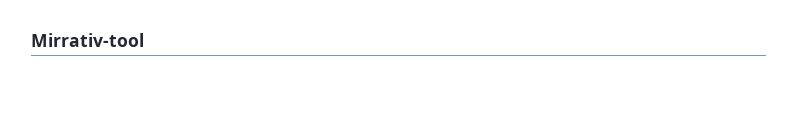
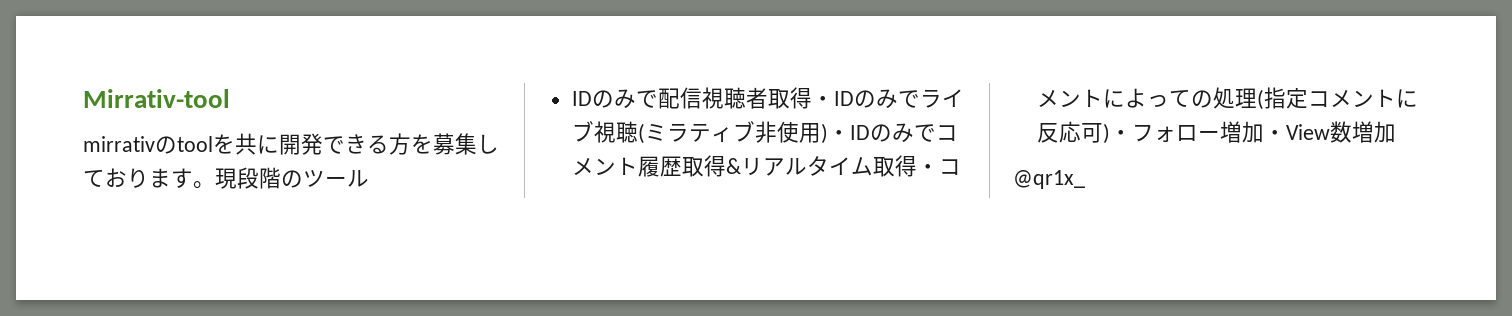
+ mirrativのtoolを共に開発できる方を募集しております。現段階のツール
+ IDのみで配信視聴者取得・IDのみでライブ視聴(ミラティブ非使用)・IDのみでコメント履歴取得&リアルタイム取得・コメントによっての処理(指定コメントに反応可)・フォロー増加・View数増加
+ @qr1x_

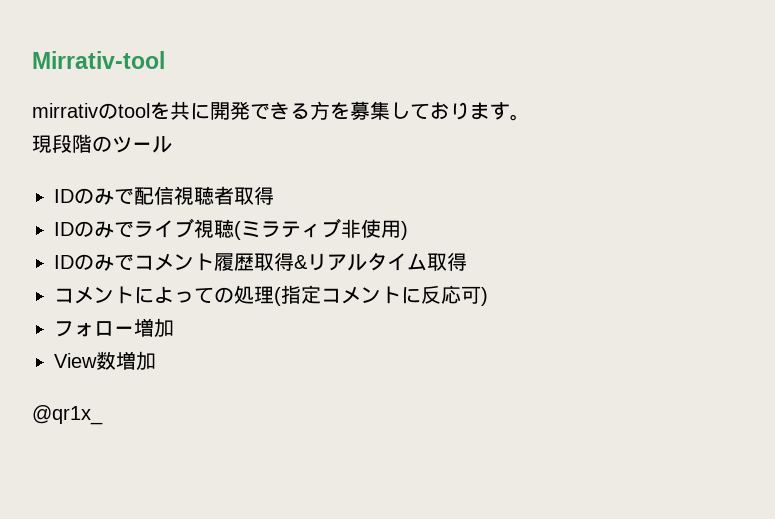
- mirrativのtoolを共に開発できる方を募集しております。現段階のツール
+ mirrativのtoolを共に開発できる方を募集しております。
+ 現段階のツール
- IDのみで配信視聴者取得・IDのみでライブ視聴(ミラティブ非使用)・IDのみでコメント履歴取得&リアルタイム取得・コメントによっての処理(指定コメントに反応可)・フォロー増加・View数増加
+ IDのみで配信視聴者取得
+ IDのみでライブ視聴(ミラティブ非使用)
+ IDのみでコメント履歴取得&リアルタイム取得
+ コメントによっての処理(指定コメントに反応可)
+ フォロー増加
+ View数増加

